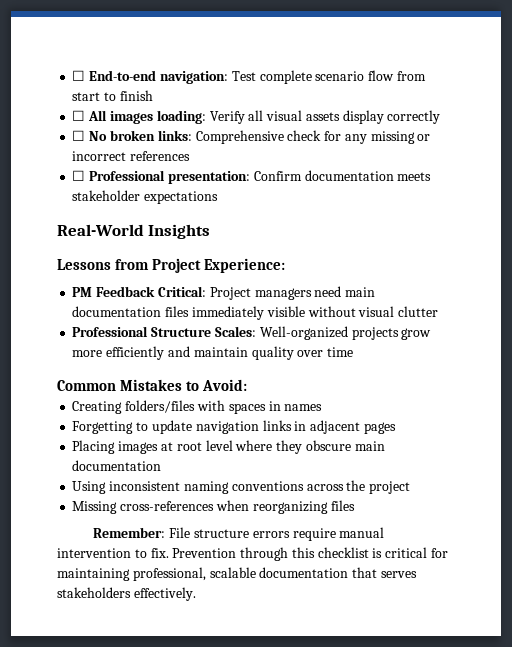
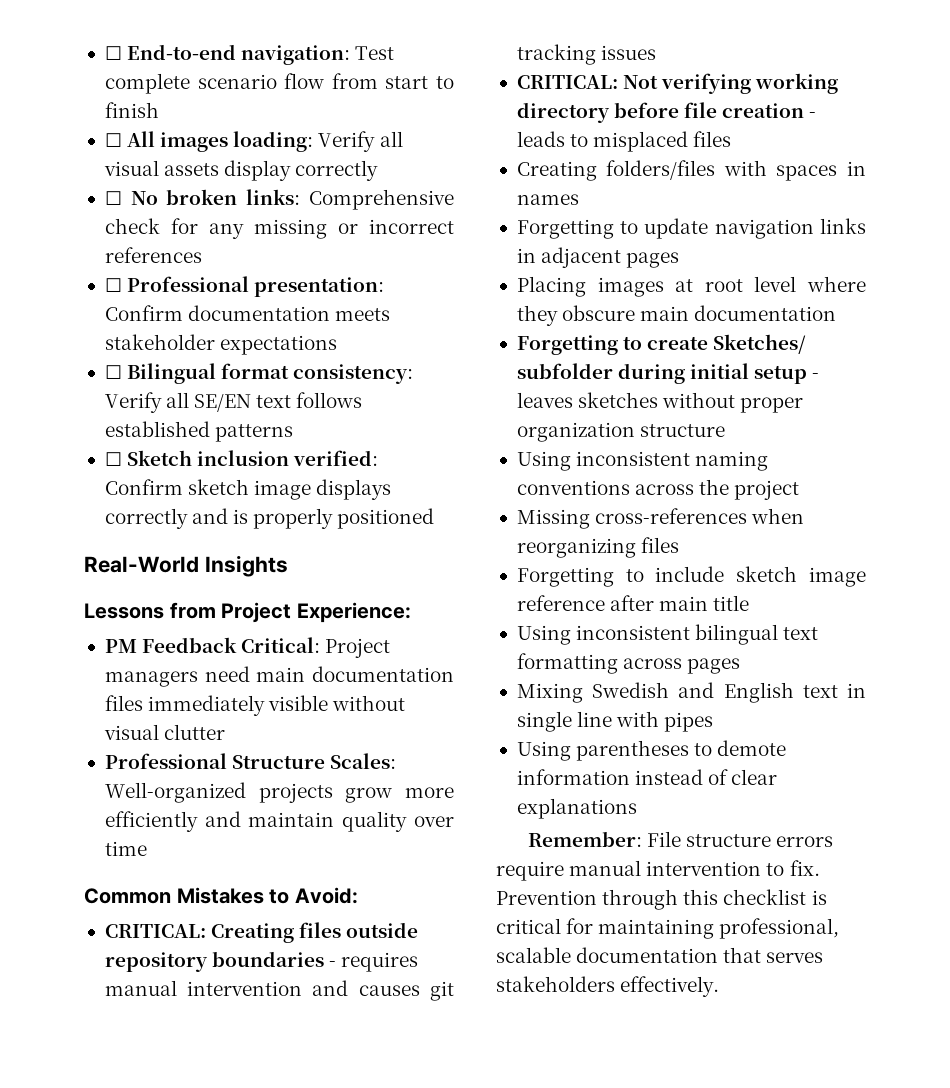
+ ☐ Bilingual format consistency: Verify all SE/EN text follows established patterns
+ ☐ Sketch inclusion verified: Confirm sketch image displays correctly and is properly positioned
+ CRITICAL: Creating files outside repository boundaries - requires manual intervention and causes git tracking issues
+ CRITICAL: Not verifying working directory before file creation - leads to misplaced files
+ Forgetting to create Sketches/ subfolder during initial setup - leaves sketches without proper organization structure
+ Forgetting to include sketch image reference after main title
+ Using inconsistent bilingual text formatting across pages
+ Mixing Swedish and English text in single line with pipes
+ Using parentheses to demote information instead of clear explanations

